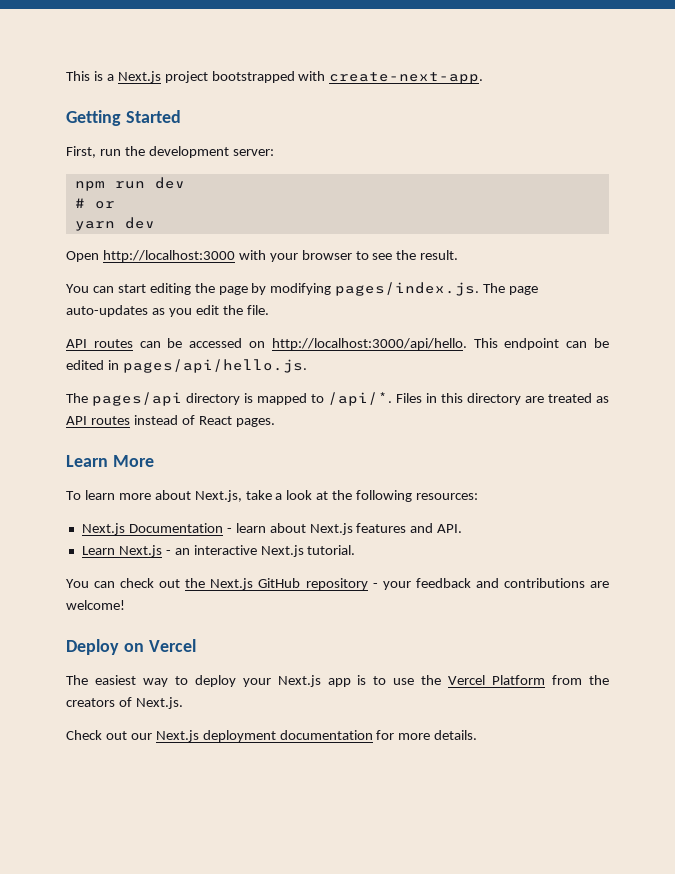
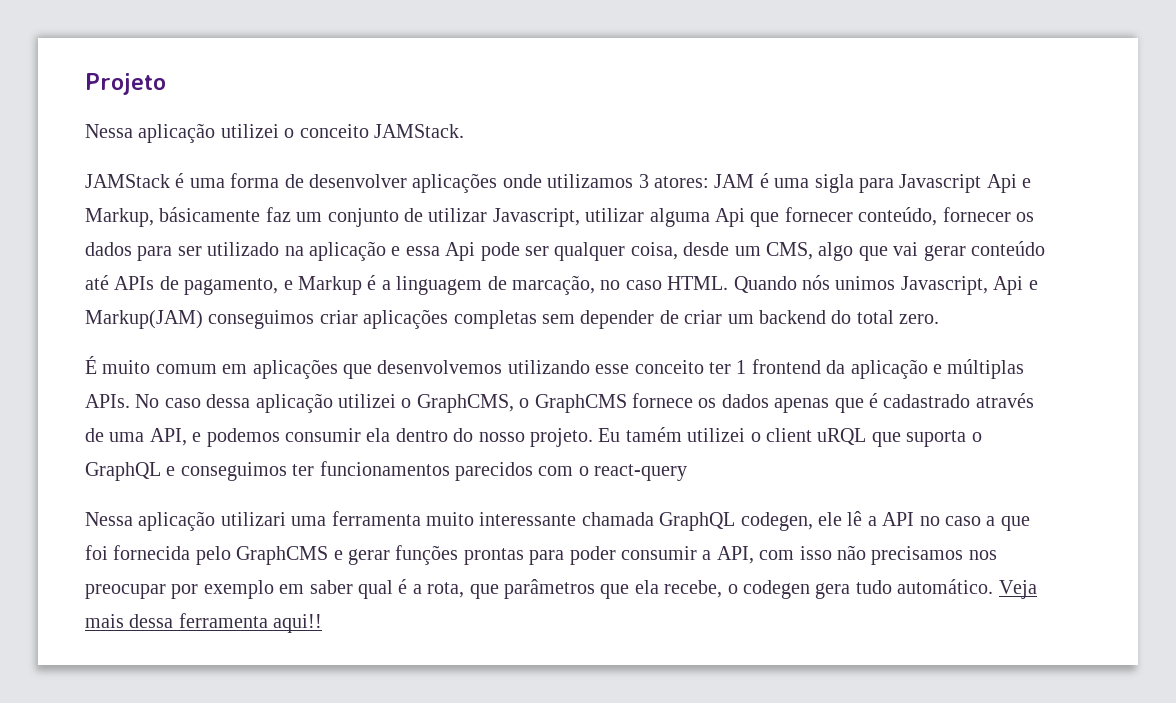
- This is a Next.js project bootstrapped with create-next-app.
- Getting Started
- First, run the development server:
- npm run dev
- # or
- yarn dev
- Open http://localhost:3000 with your browser to see the result.
- You can start editing the page by modifying pages/index.js. The page auto-updates as you edit the file.
- API routes can be accessed on http://localhost:3000/api/hello. This endpoint can be edited in pages/api/hello.js.
- The pages/api directory is mapped to /api/*. Files in this directory are treated as API routes instead of React pages.
- Learn More
- To learn more about Next.js, take a look at the following resources:
- Next.js Documentation - learn about Next.js features and API.
- Learn Next.js - an interactive Next.js tutorial.
- You can check out the Next.js GitHub repository - your feedback and contributions are welcome!
- Deploy on Vercel
- The easiest way to deploy your Next.js app is to use the Vercel Platform from the creators of Next.js.
- Check out our Next.js deployment documentation for more details.
+ Projeto
+ Nessa aplicação utilizei o conceito JAMStack.
+ JAMStack é uma forma de desenvolver aplicações onde utilizamos 3 atores: JAM é uma sigla para Javascript Api e Markup, básicamente faz um conjunto de utilizar Javascript, utilizar alguma Api que fornecer conteúdo, fornecer os dados para ser utilizado na aplicação e essa Api pode ser qualquer coisa, desde um CMS, algo que vai gerar conteúdo até APIs de pagamento, e Markup é a linguagem de marcação, no caso HTML. Quando nós unimos Javascript, Api e Markup(JAM) conseguimos criar aplicações completas sem depender de criar um backend do total zero.
+ É muito comum em aplicações que desenvolvemos utilizando esse conceito ter 1 frontend da aplicação e múltiplas APIs. No caso dessa aplicação utilizei o GraphCMS, o GraphCMS fornece os dados apenas que é cadastrado através de uma API, e podemos consumir ela dentro do nosso projeto. Eu tamém utilizei o client uRQL que suporta o GraphQL e conseguimos ter funcionamentos parecidos com o react-query
+ Nessa aplicação utilizari uma ferramenta muito interessante chamada GraphQL codegen, ele lê a API no caso a que foi fornecida pelo GraphCMS e gerar funções prontas para poder consumir a API, com isso não precisamos nos preocupar por exemplo em saber qual é a rota, que parâmetros que ela recebe, o codegen gera tudo automático. Veja mais dessa ferramenta aqui!!

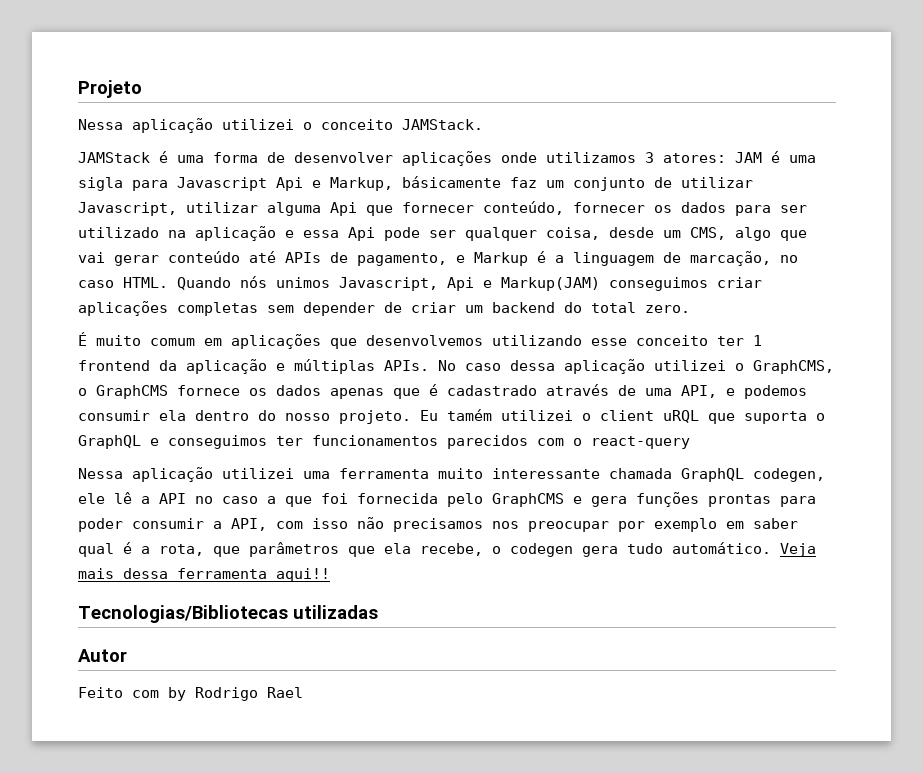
- Nessa aplicação utilizari uma ferramenta muito interessante chamada GraphQL codegen, ele lê a API no caso a que foi fornecida pelo GraphCMS e gerar funções prontas para poder consumir a API, com isso não precisamos nos preocupar por exemplo em saber qual é a rota, que parâmetros que ela recebe, o codegen gera tudo automático.
+ Nessa aplicação utilizei uma ferramenta muito interessante chamada GraphQL codegen, ele lê a API no caso a que foi fornecida pelo GraphCMS e gera funções prontas para poder consumir a API, com isso não precisamos nos preocupar por exemplo em saber qual é a rota, que parâmetros que ela recebe, o codegen gera tudo automático.
+ Tecnologias/Bibliotecas utilizadas
+ Autor
+ Feito com by Rodrigo Rael

